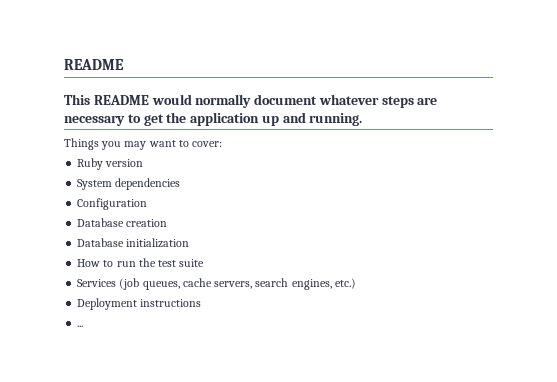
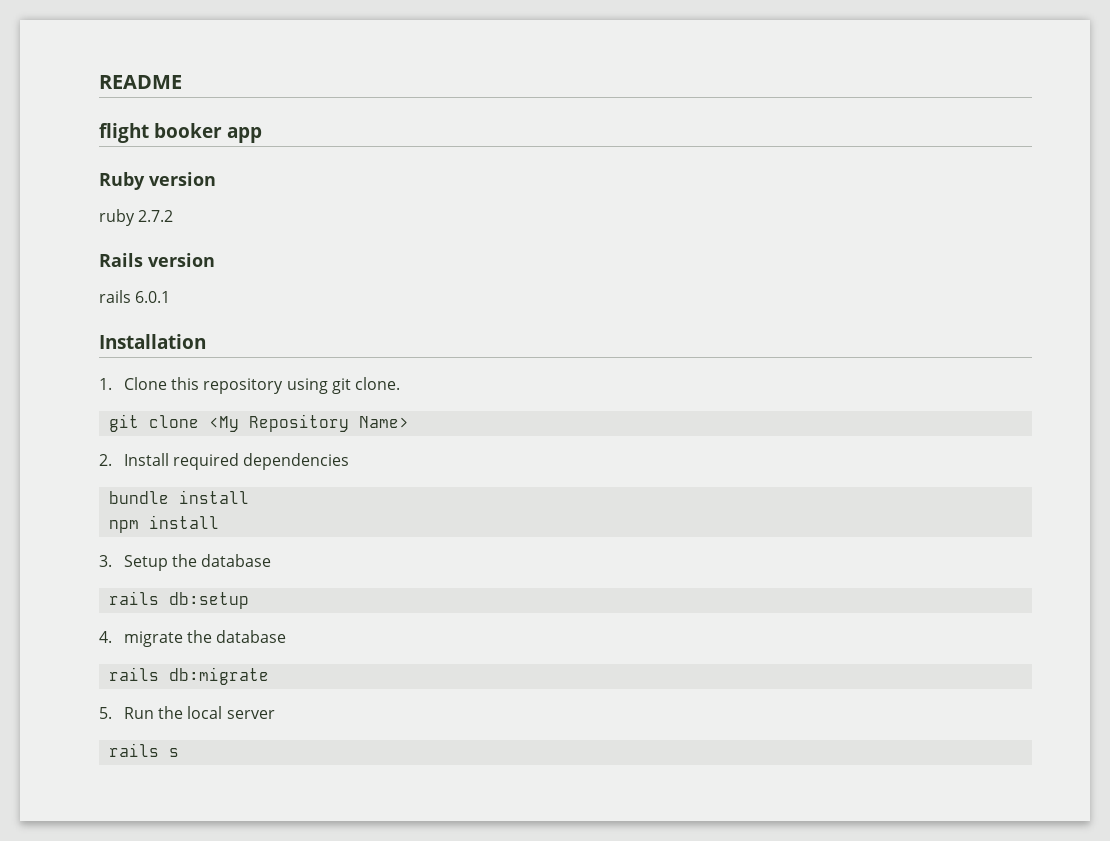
- This README would normally document whatever steps are necessary to get the application up and running.
- Things you may want to cover:
+ flight booker app
  Ruby version
- System dependencies
- Configuration
- Database creation
- Database initialization
- How to run the test suite
- Services (job queues, cache servers, search engines, etc.)
- Deployment instructions
- ...
+ ruby 2.7.2
+ Rails version
+ rails 6.0.1
+ Installation
+ 1. Clone this repository using git clone.
+ git clone <My Repository Name>
+ 2. Install required dependencies
+ bundle install
+ npm install
+ 3. Setup the database
+ rails db:setup
+ 4. migrate the database
+ rails db:migrate
+ 5. Run the local server
+ rails s

